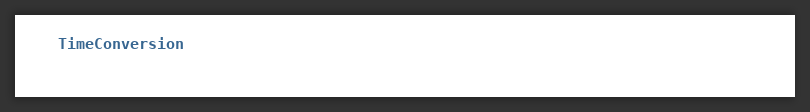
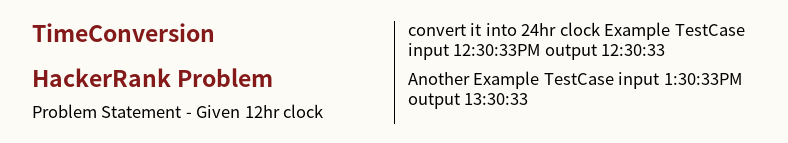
+ HackerRank Problem
+ Problem Statement - Given 12hr clock convert it into 24hr clock Example TestCase input 12:30:33PM output 12:30:33
+ Another Example TestCase input 1:30:33PM output 13:30:33

